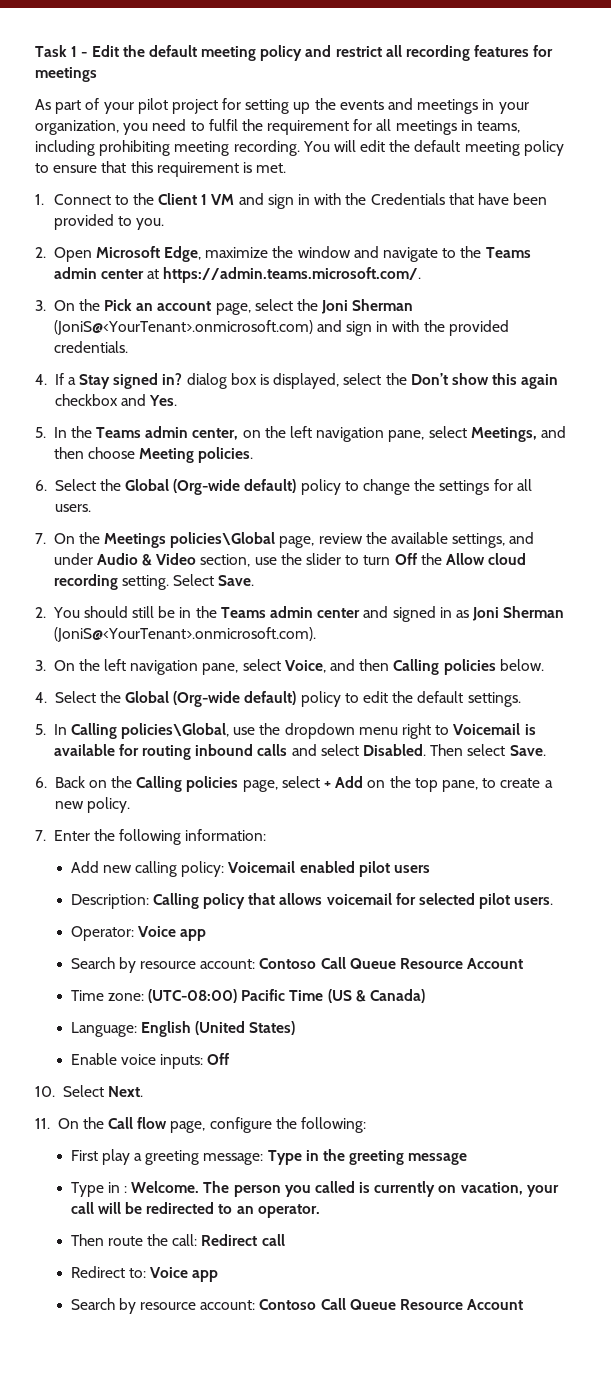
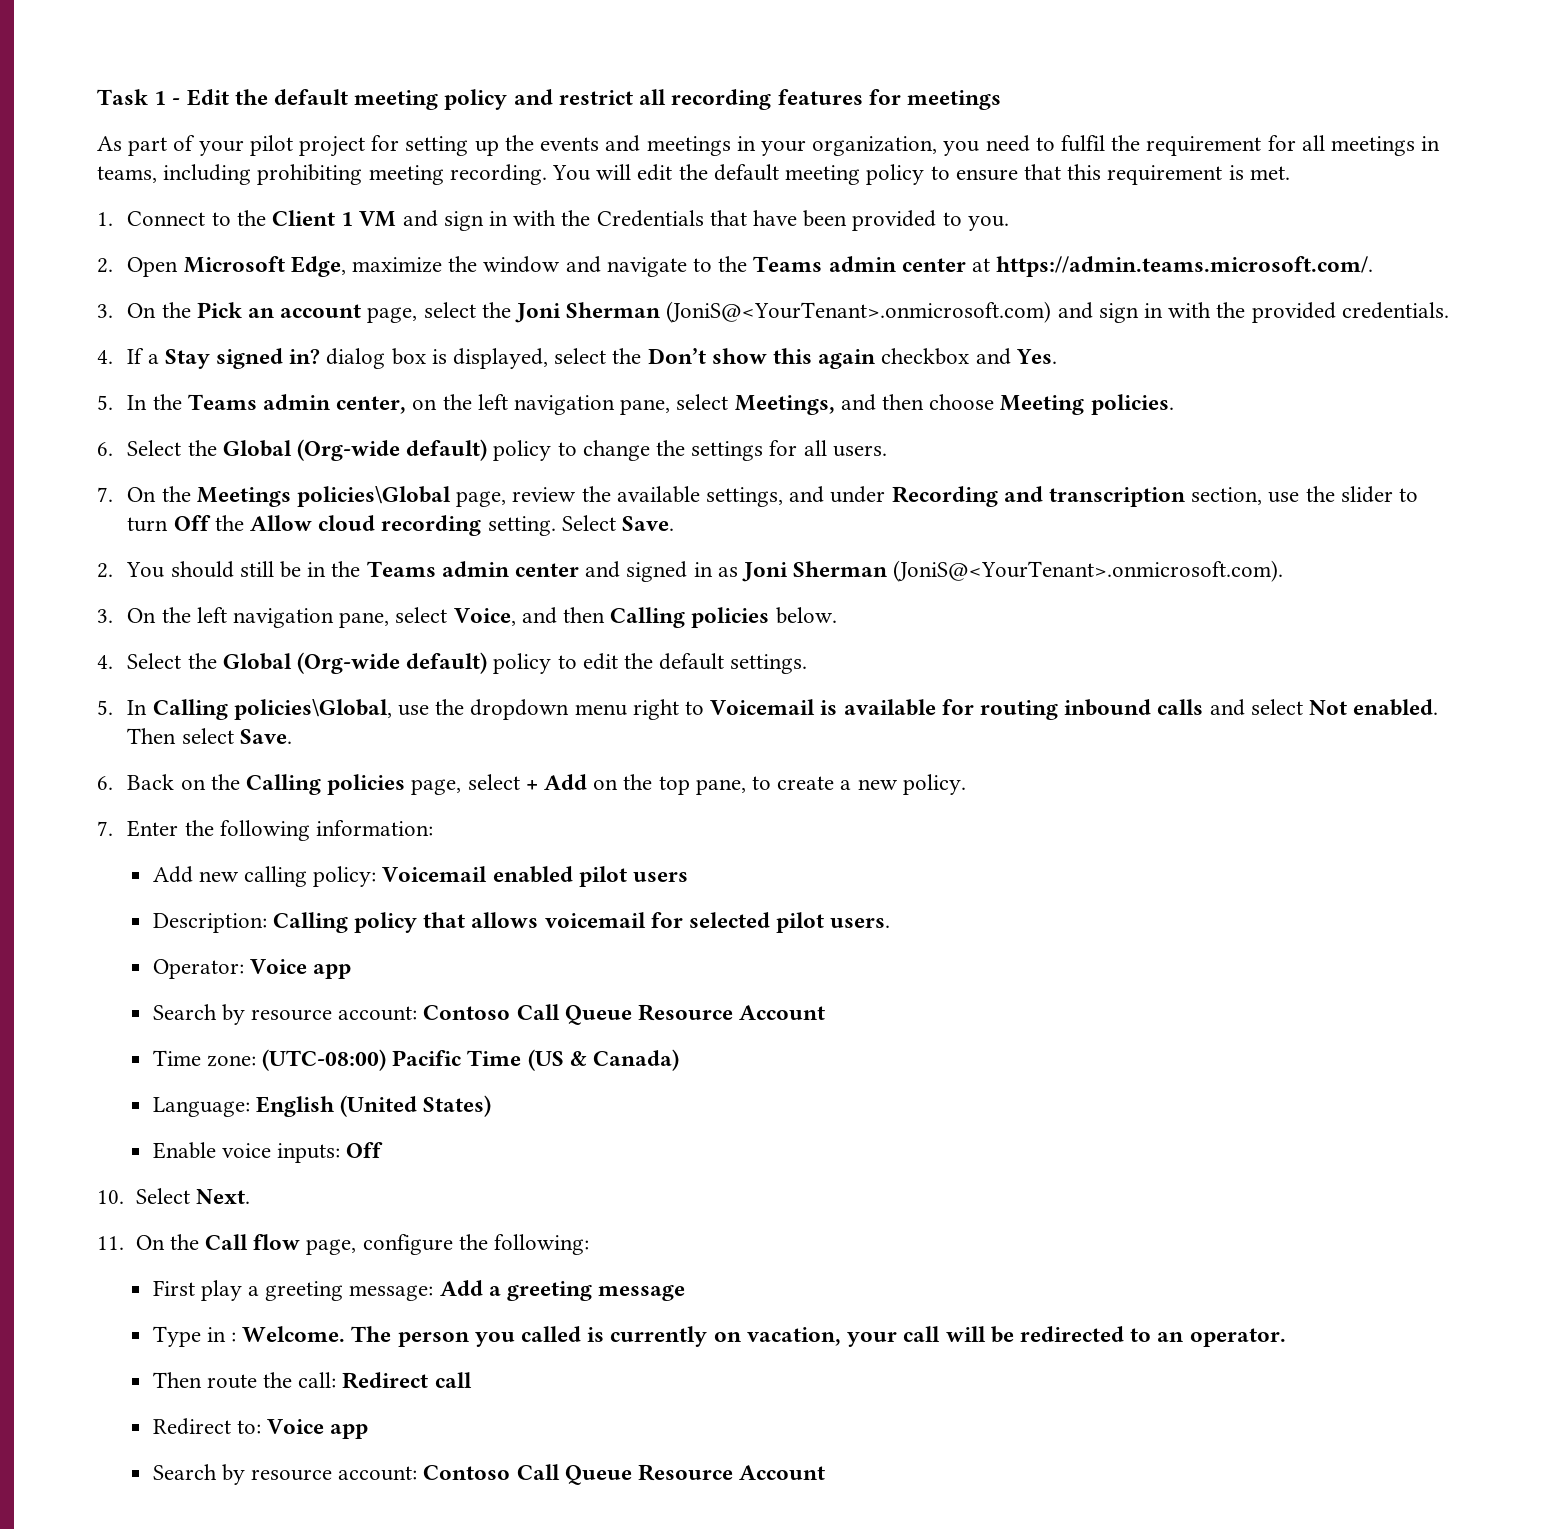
- 7. On the Meetings policies\Global page, review the available settings, and under Audio & Video section, use the slider to turn Off the Allow cloud recording setting.
+ 7. On the Meetings policies\Global page, review the available settings, and under Recording and transcription section, use the slider to turn Off the Allow cloud recording setting.
- 5. In Calling policies\Global, use the dropdown menu right to Voicemail is available for routing inbound calls and select Disabled.
+ 5. In Calling policies\Global, use the dropdown menu right to Voicemail is available for routing inbound calls and select Not enabled.
- First play a greeting message: Type in the greeting message
+ First play a greeting message: Add a greeting message

